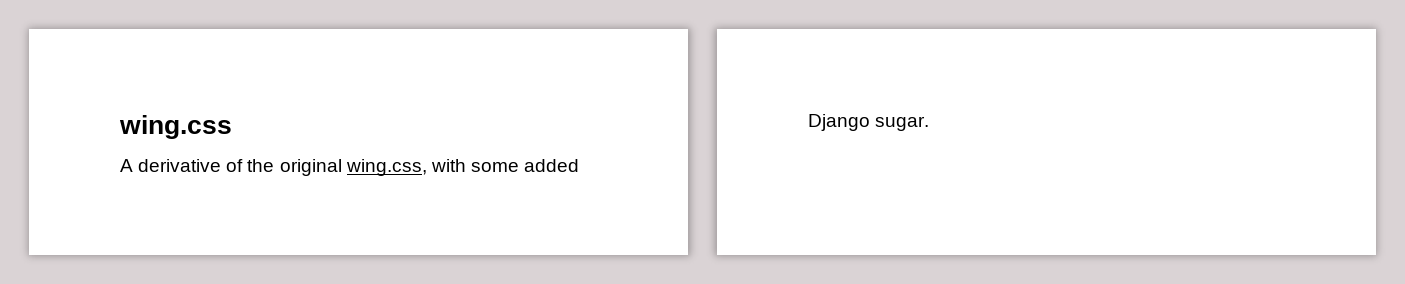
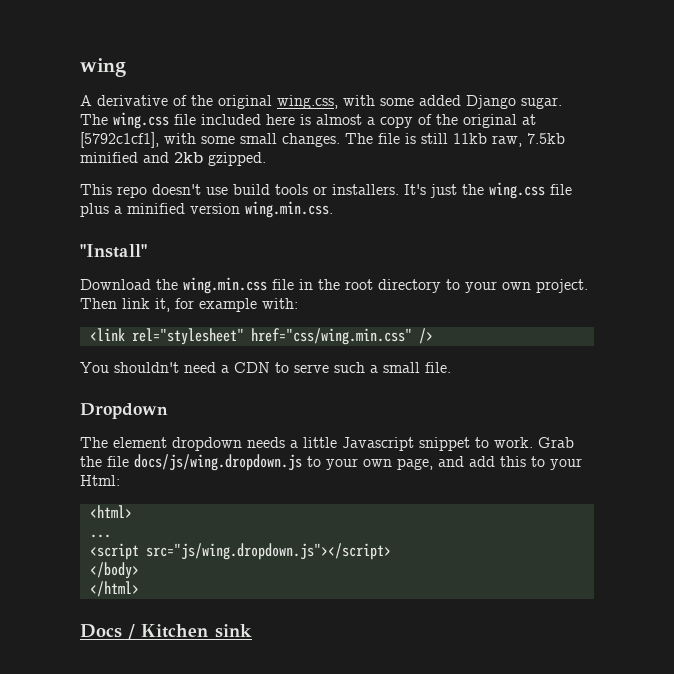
- wing.css
+ wing
+ The wing.css file included here is almost a copy of the original at [5792c1cf1], with some small changes. The file is still 11kb raw, 7.5kb minified and 2kb gzipped.
+ This repo doesn't use build tools or installers. It's just the wing.css file plus a minified version wing.min.css.
+ "Install"
+ Download the wing.min.css file in the root directory to your own project. Then link it, for example with:
+ <link rel="stylesheet" href="css/wing.min.css" />
+ You shouldn't need a CDN to serve such a small file.
+ Dropdown
+ The element dropdown needs a little Javascript snippet to work. Grab the file docs/js/wing.dropdown.js to your own page, and add this to your Html:
+ <html>
+ ...
+ <script src="js/wing.dropdown.js"></script>
+ </body>
+ </html>
+ Docs / Kitchen sink

